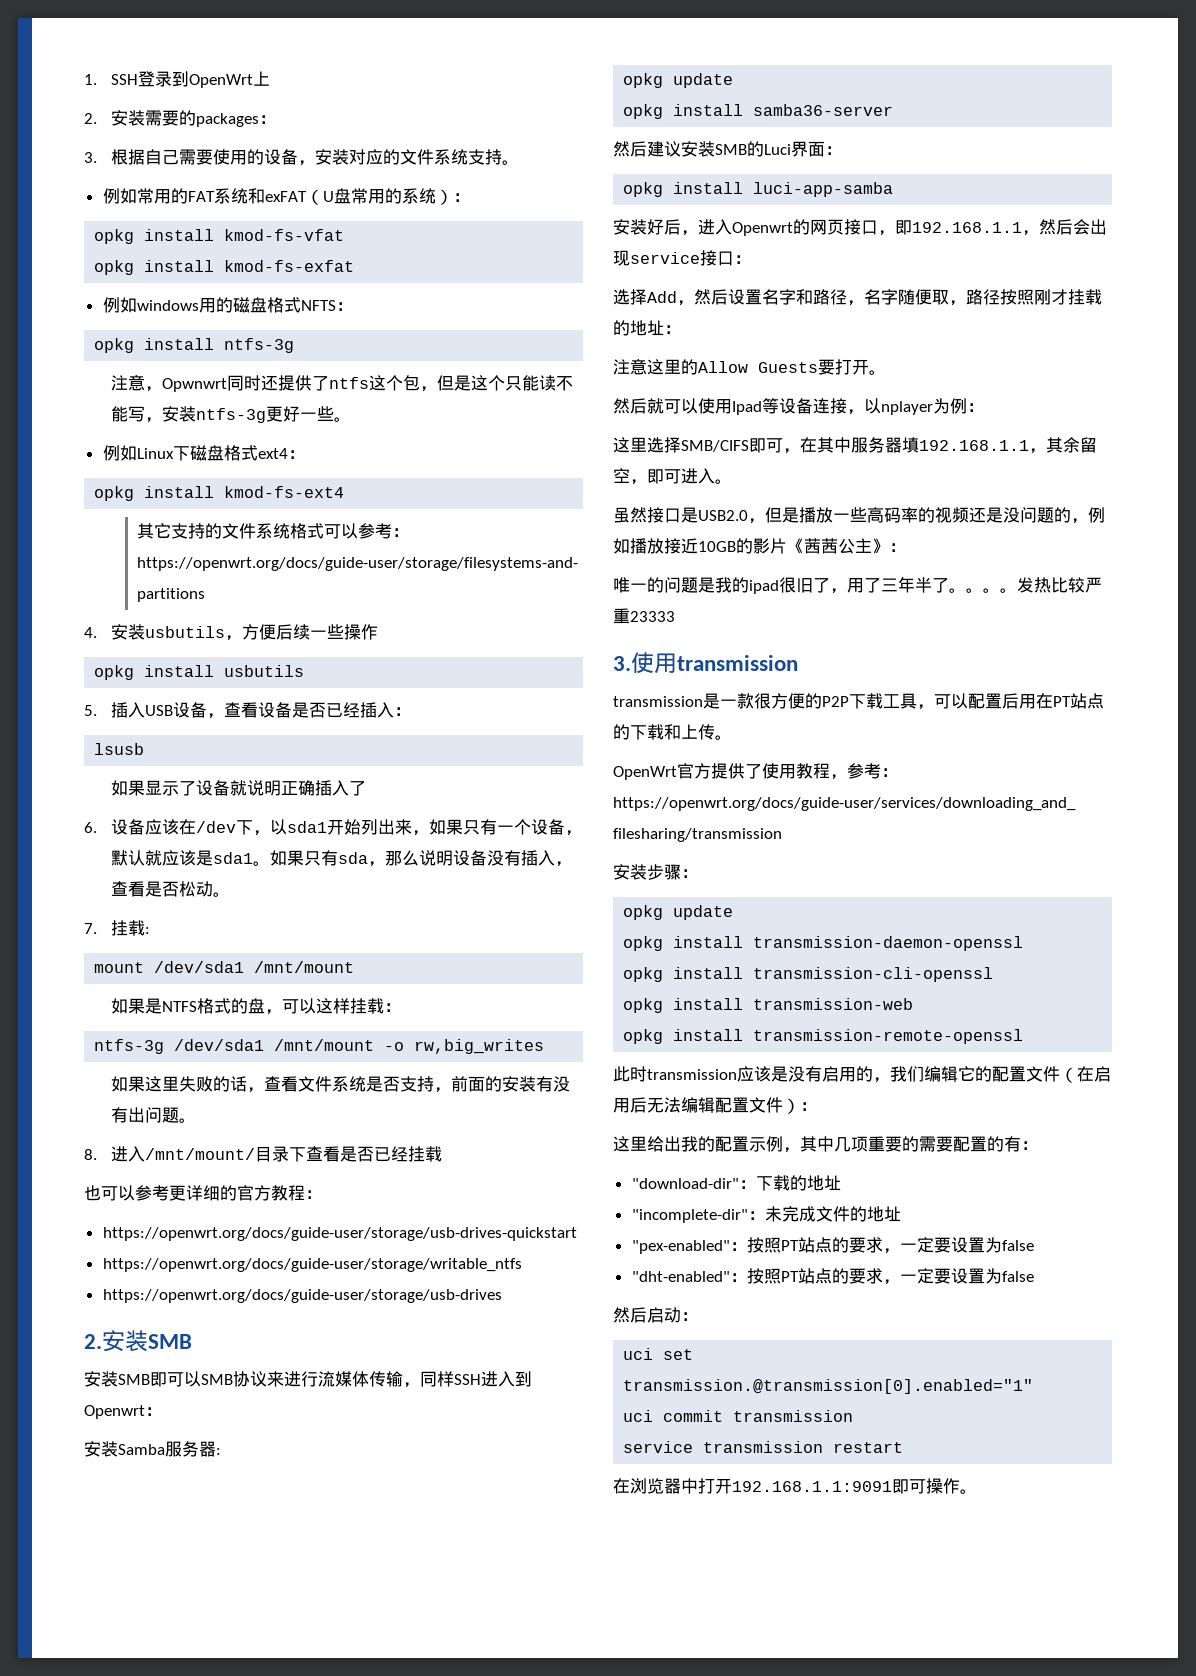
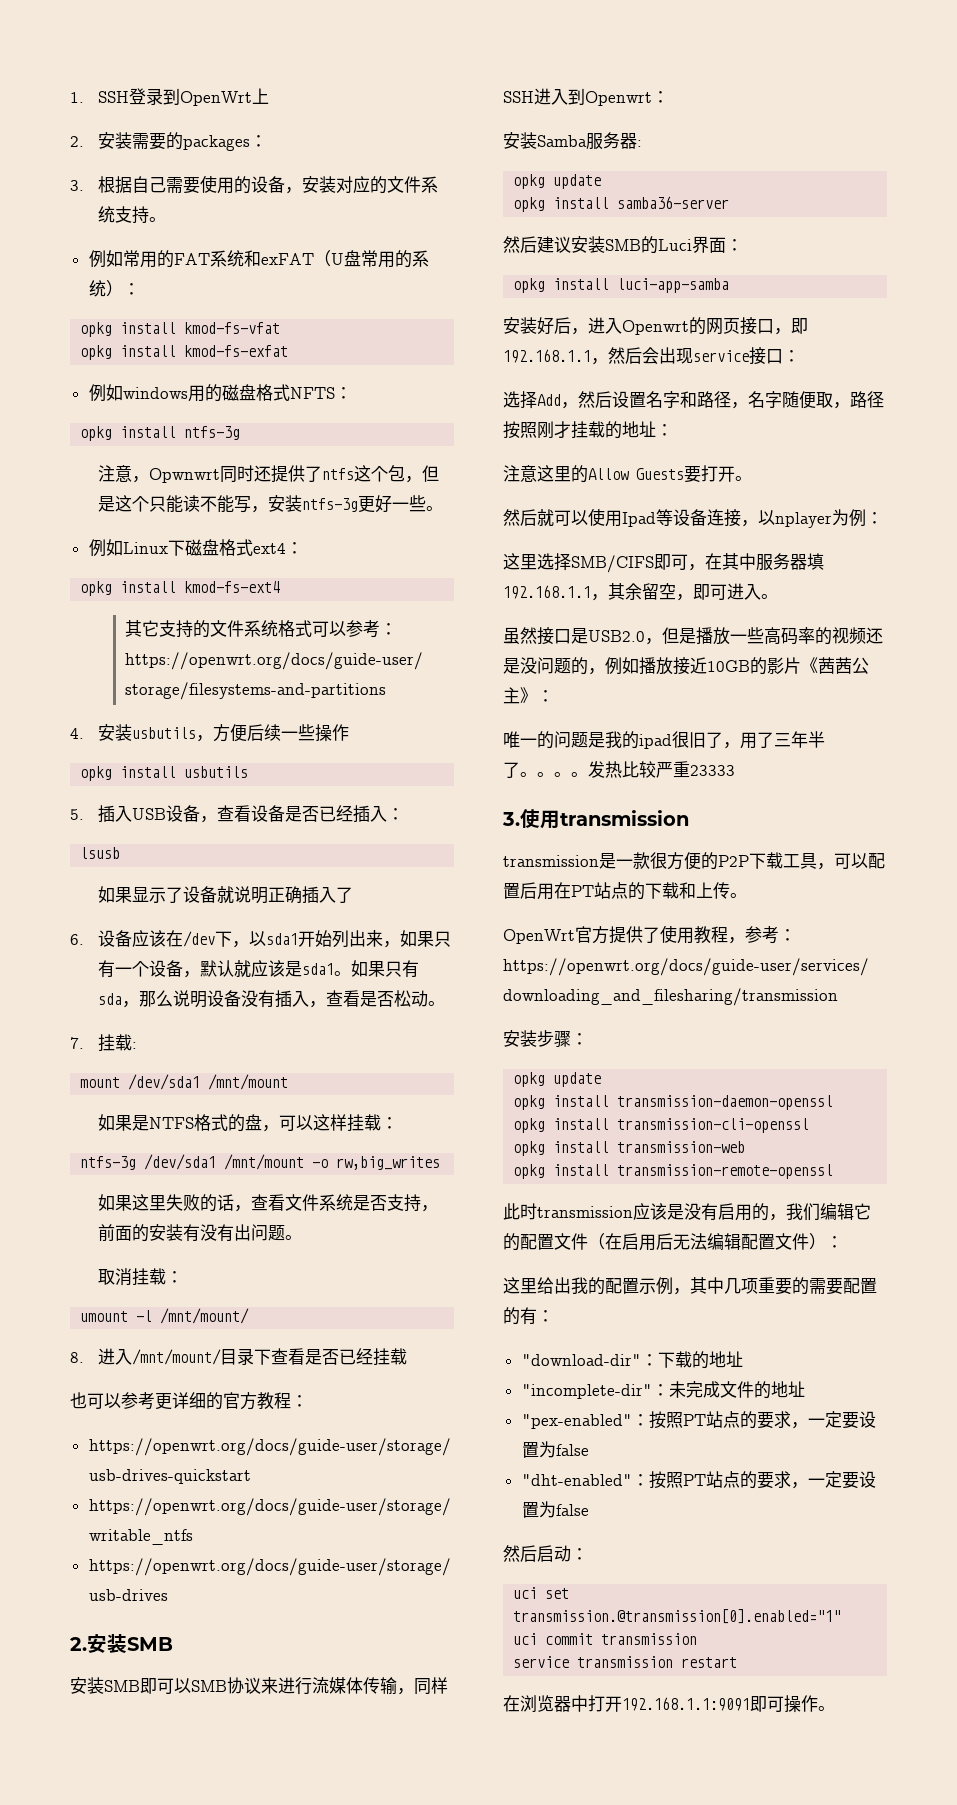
+ 取消挂载：
+ umount -l /mnt/mount/

